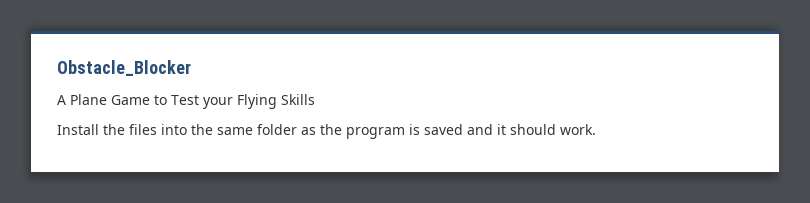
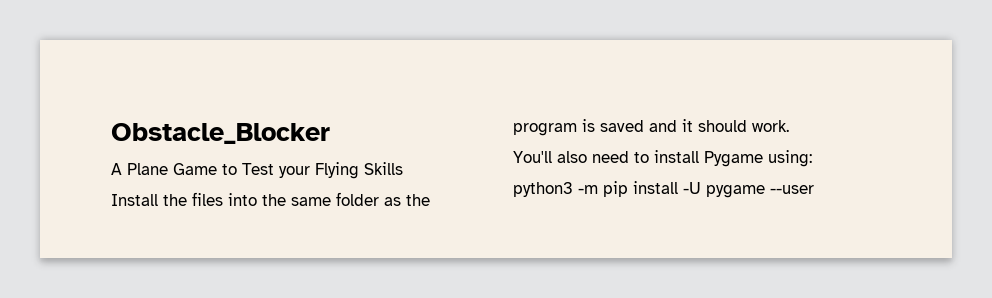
+ You'll also need to install Pygame using:
+ python3 -m pip install -U pygame --user

